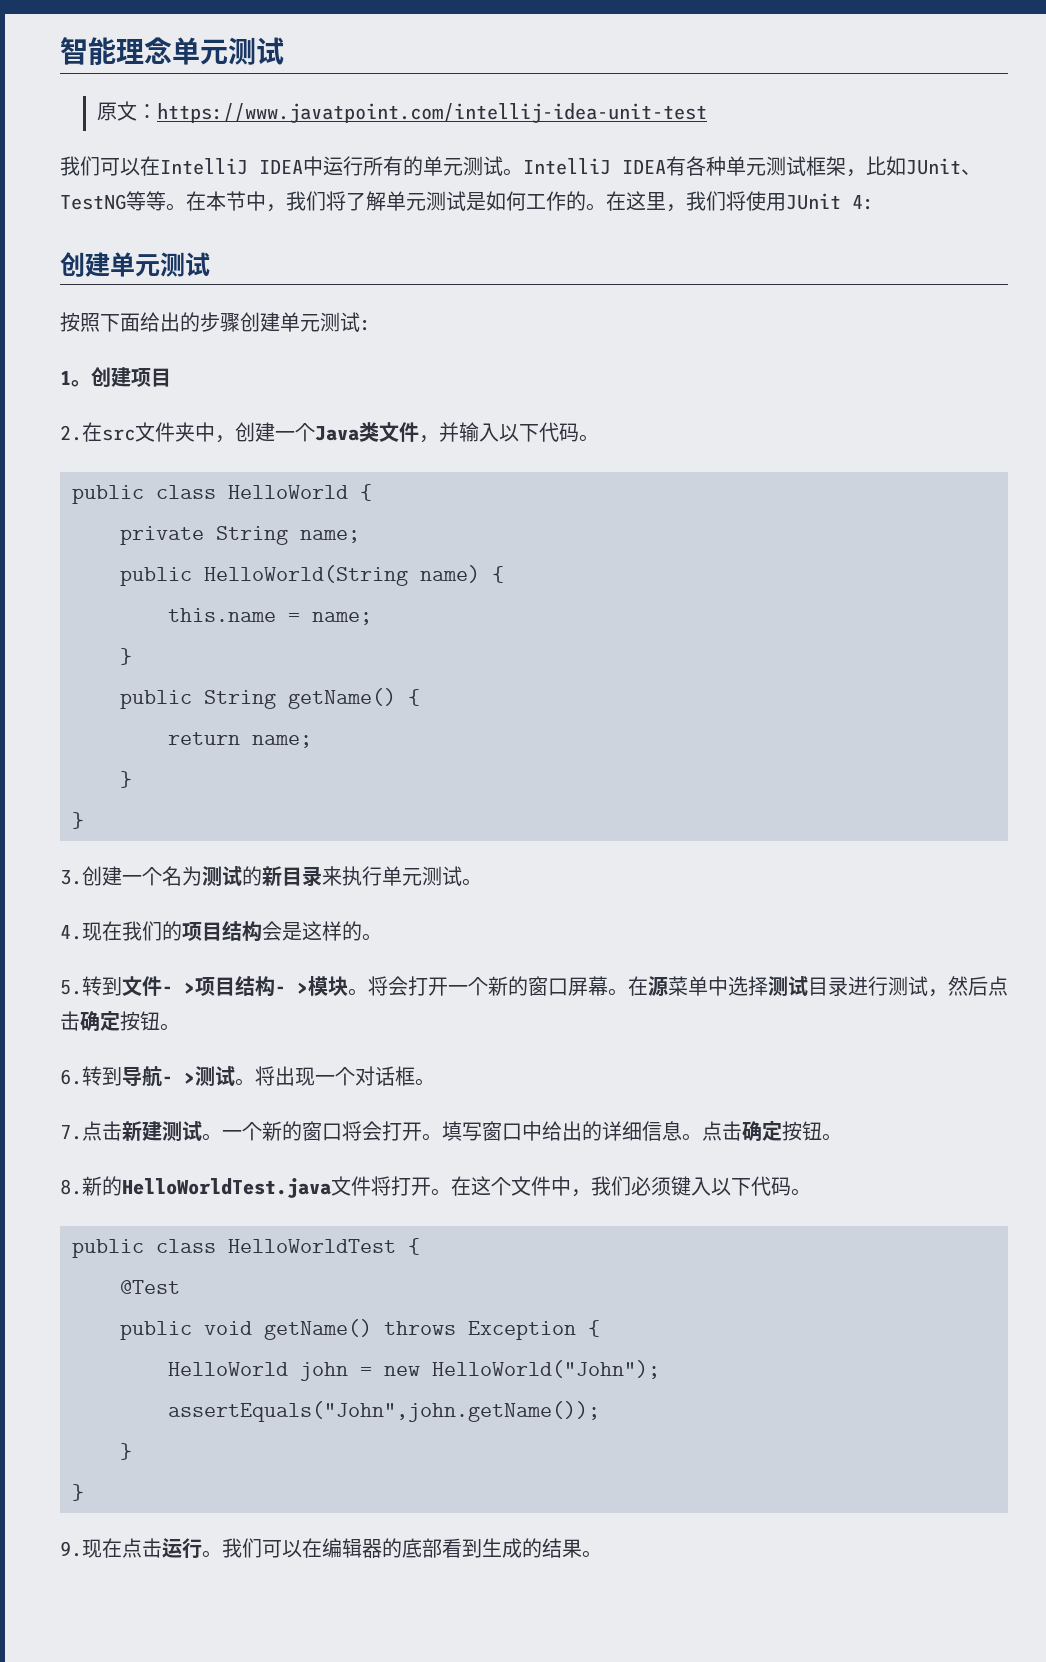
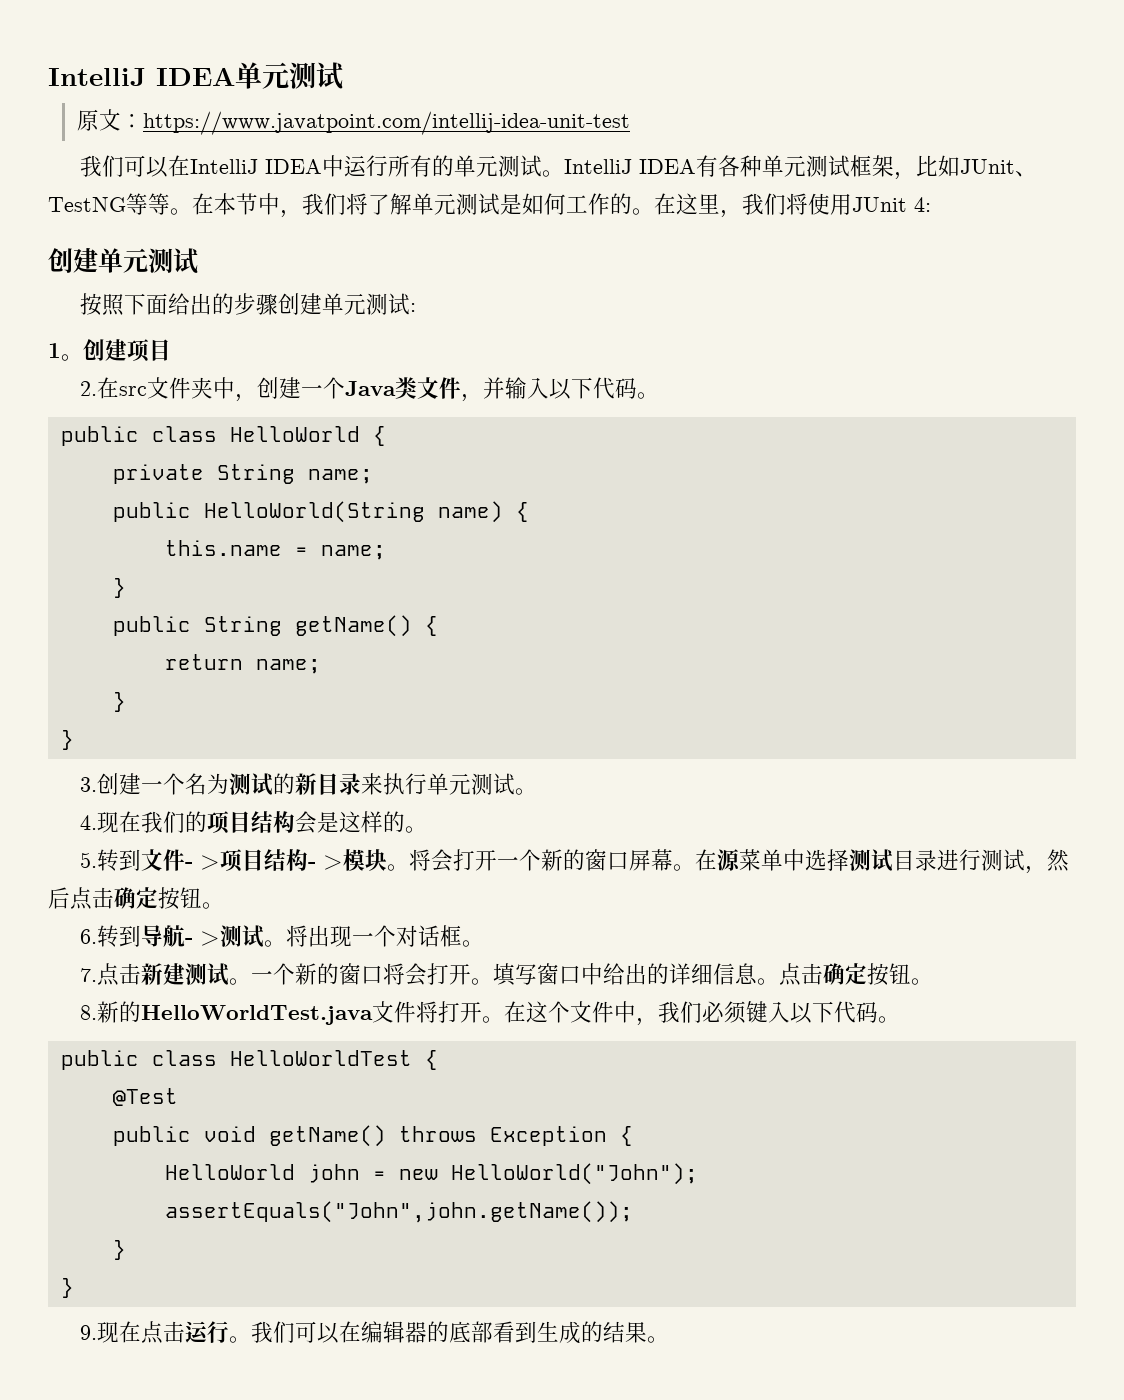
- 智能理念单元测试
+ IntelliJ IDEA单元测试

